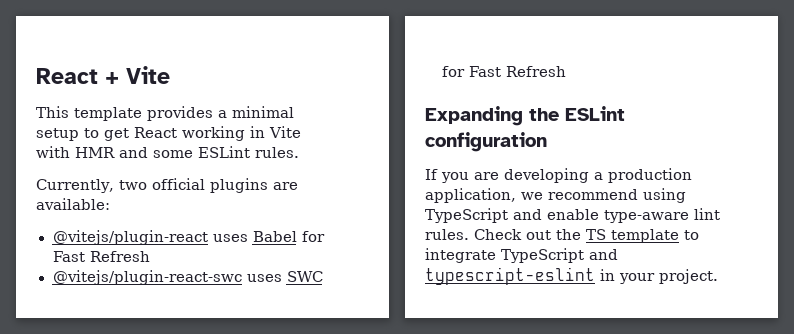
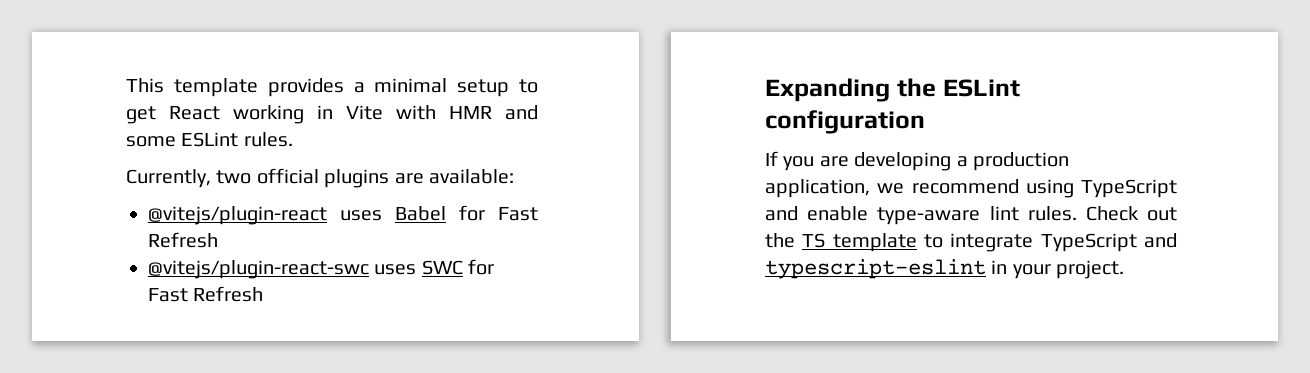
- React + Vite

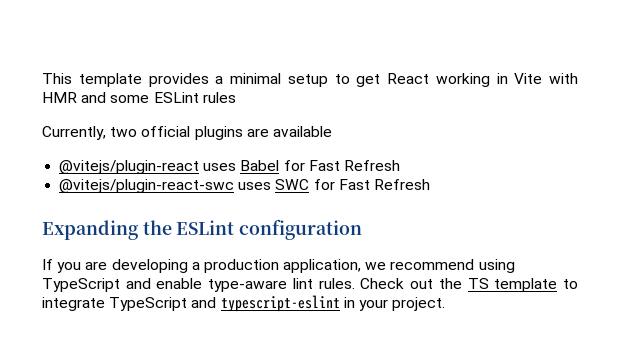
- This template provides a minimal setup to get React working in Vite with HMR and some ESLint rules.
+ This template provides a minimal setup to get React working in Vite with HMR and some ESLint rules
- Currently, two official plugins are available:
+ Currently, two official plugins are available

